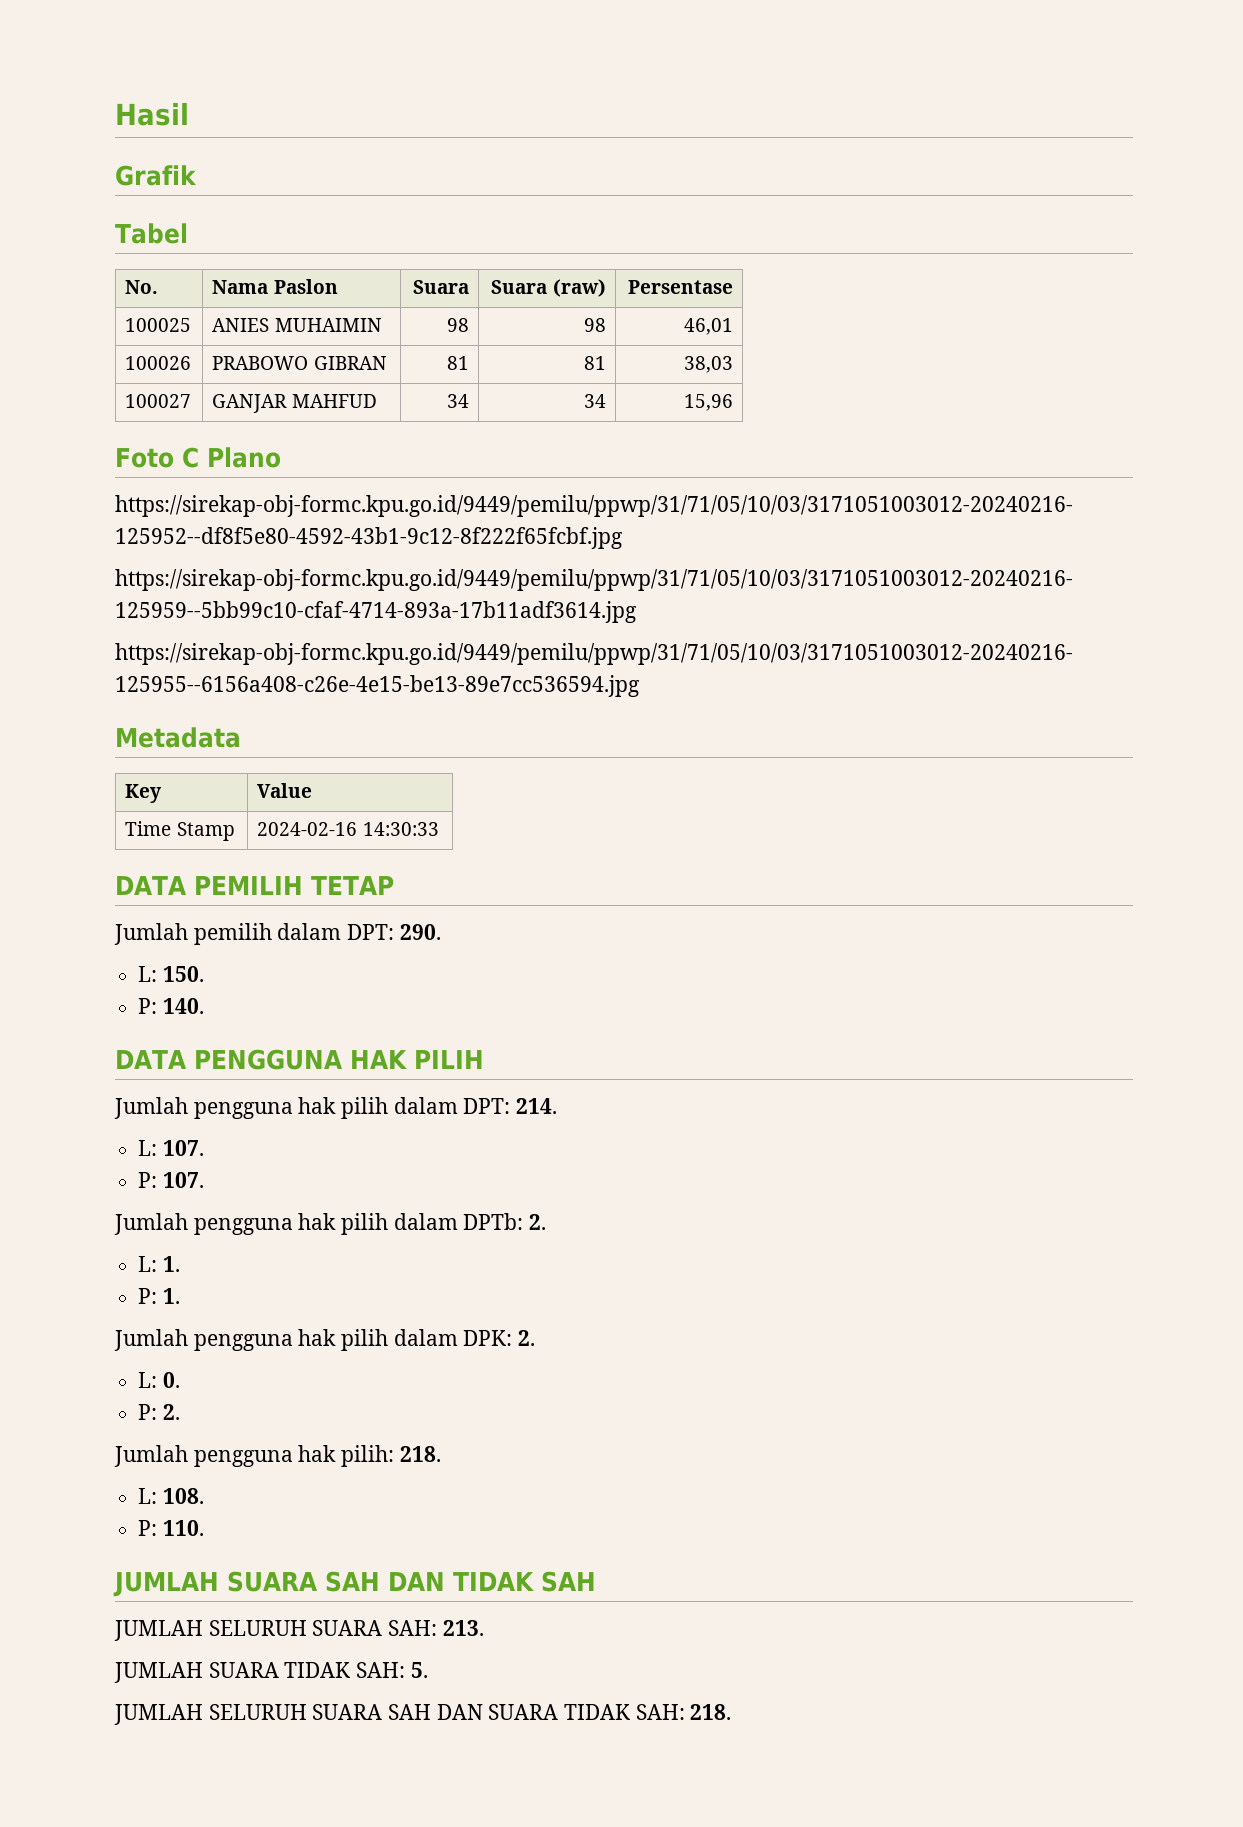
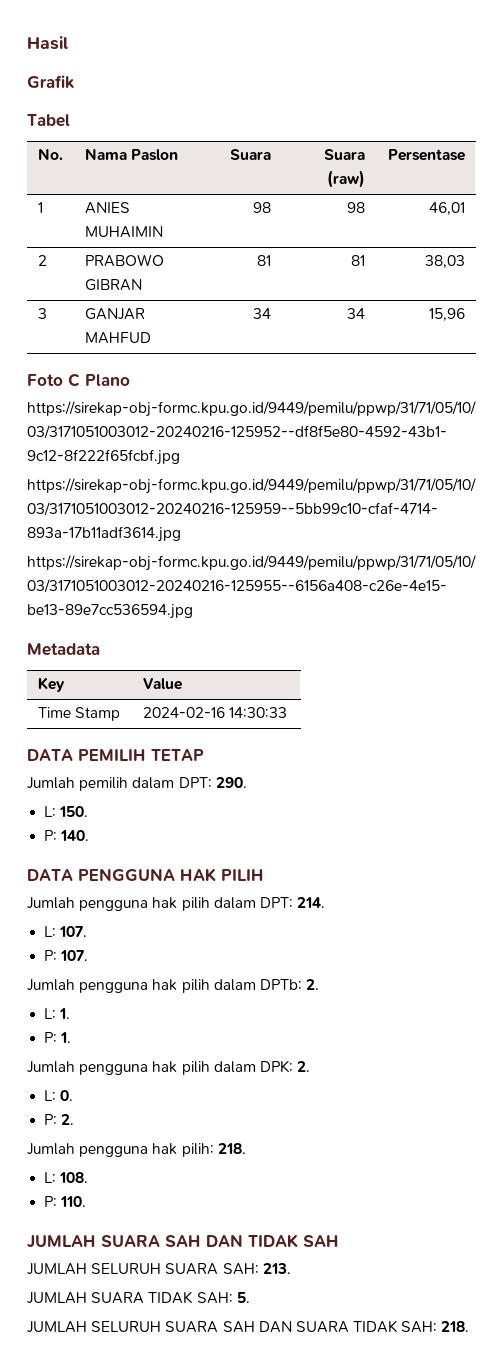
- 100025 | ANIES MUHAIMIN | 98 | 98 | 46,01
+ 1 | ANIES MUHAIMIN | 98 | 98 | 46,01
- 100026 | PRABOWO GIBRAN | 81 | 81 | 38,03
+ 2 | PRABOWO GIBRAN | 81 | 81 | 38,03
- 100027 | GANJAR MAHFUD | 34 | 34 | 15,96
+ 3 | GANJAR MAHFUD | 34 | 34 | 15,96

